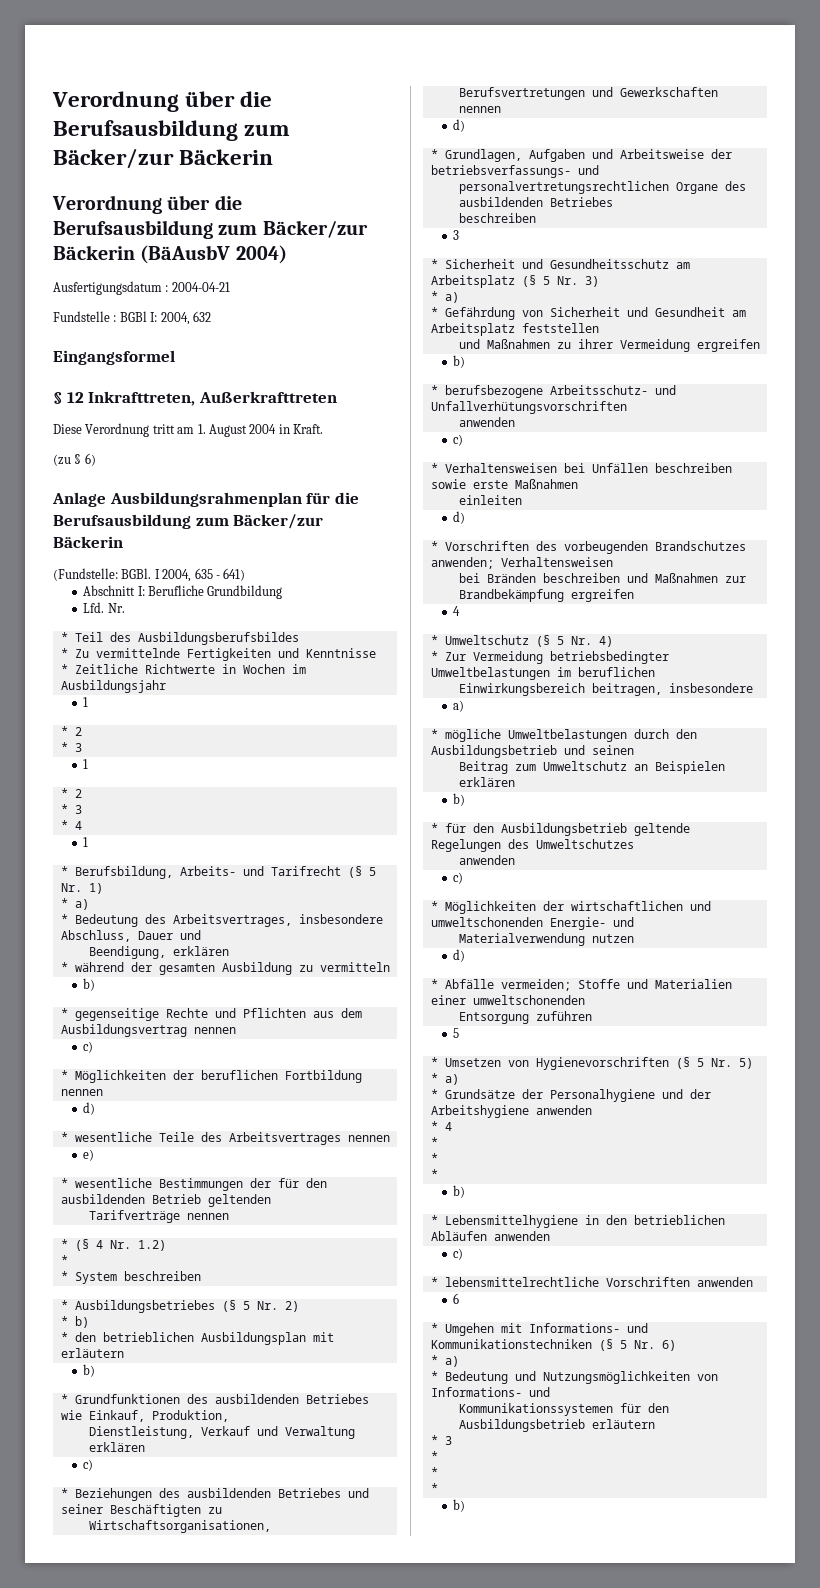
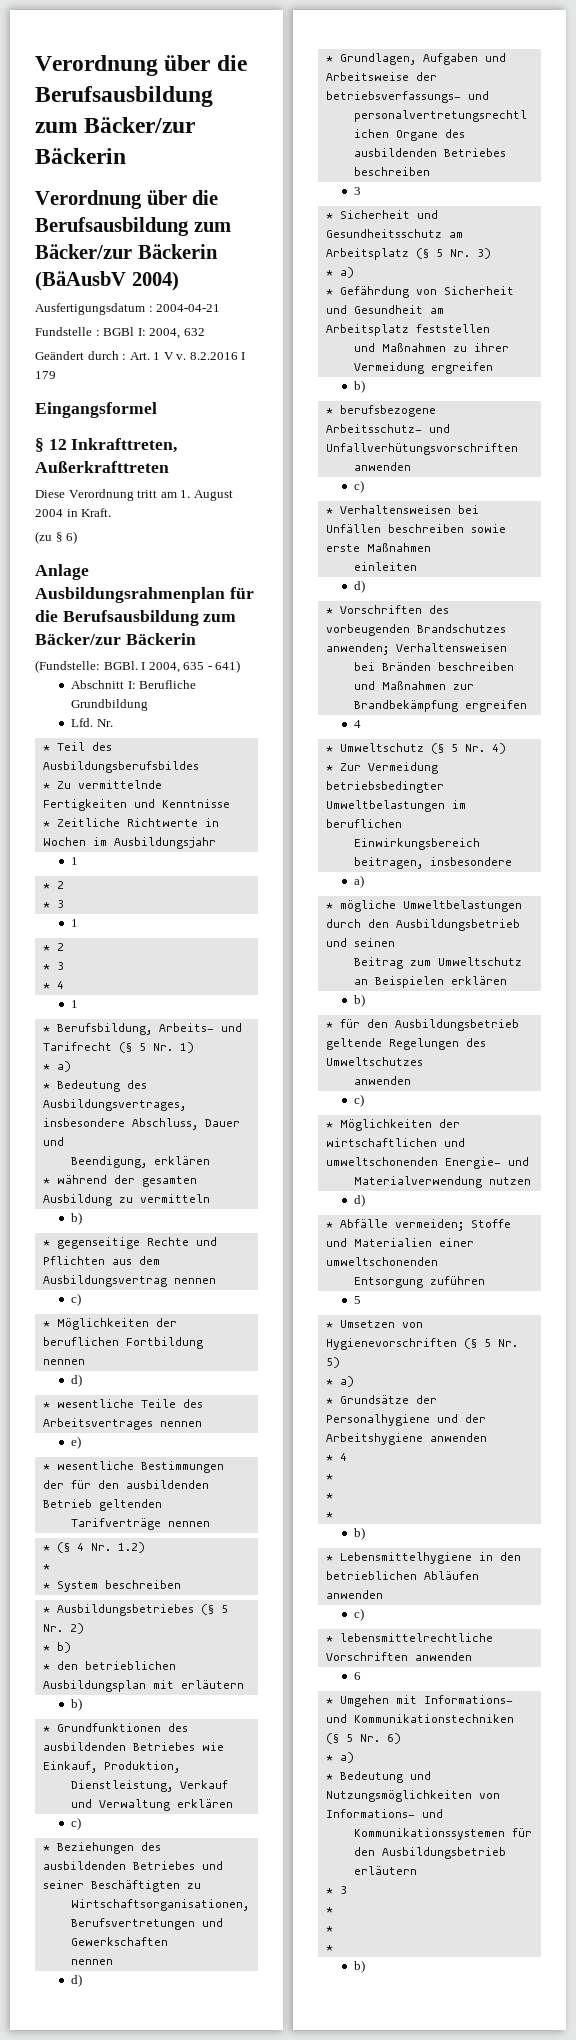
+ Geändert durch : Art. 1 V v. 8.2.2016 I 179
- * Bedeutung des Arbeitsvertrages, insbesondere Abschluss, Dauer und
+ * Bedeutung des Ausbildungsvertrages, insbesondere Abschluss, Dauer und

